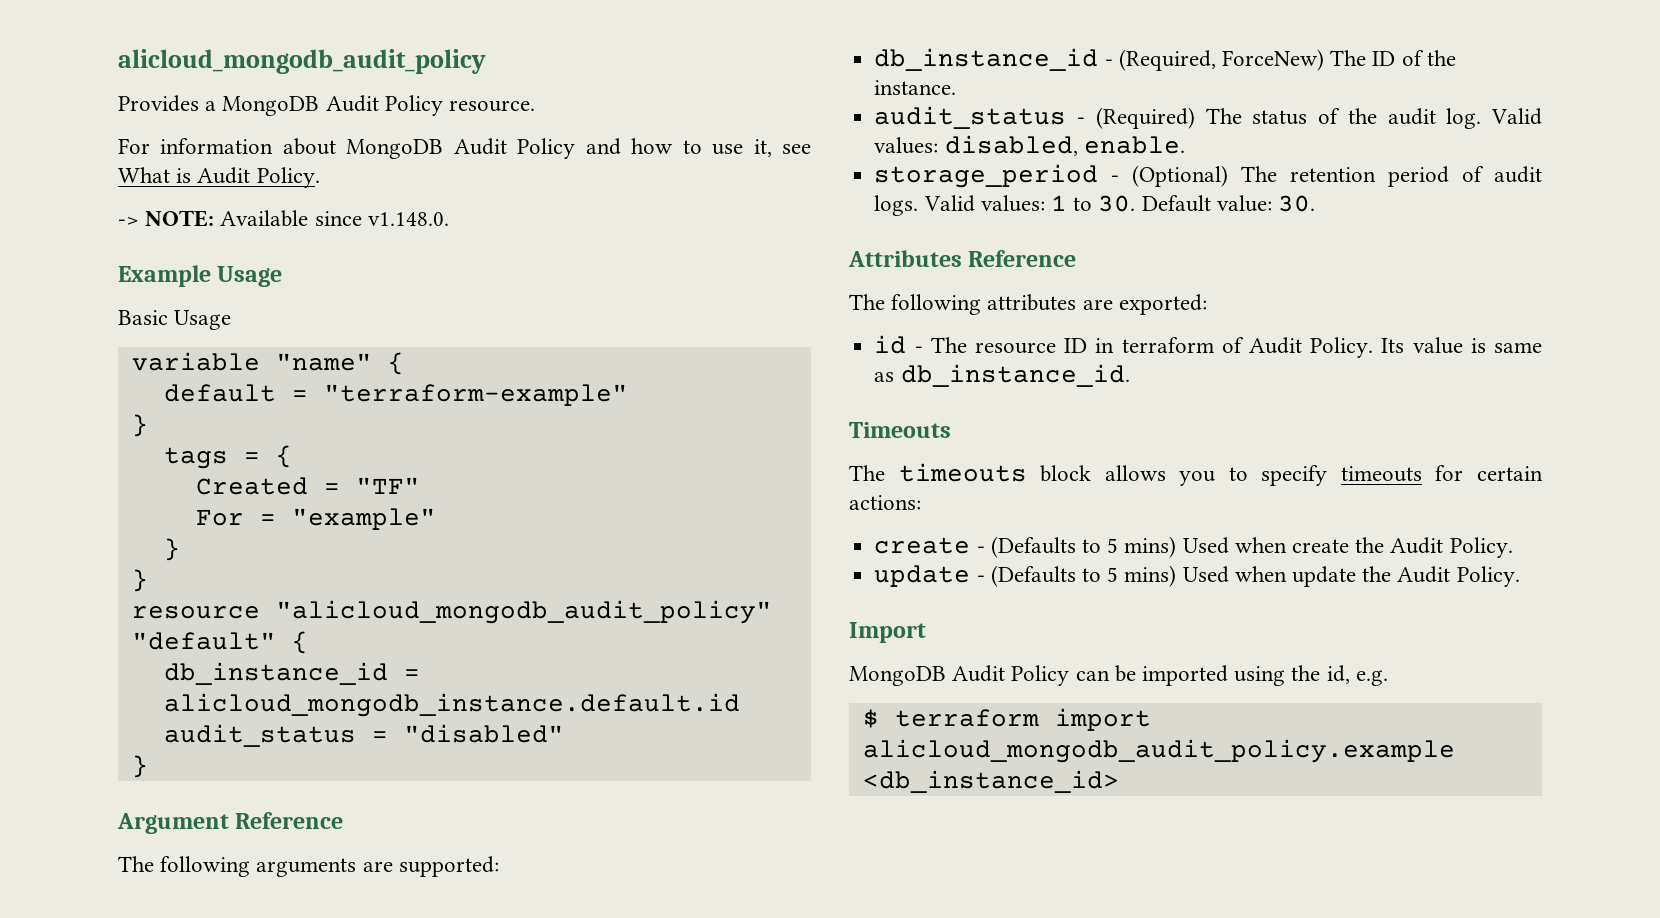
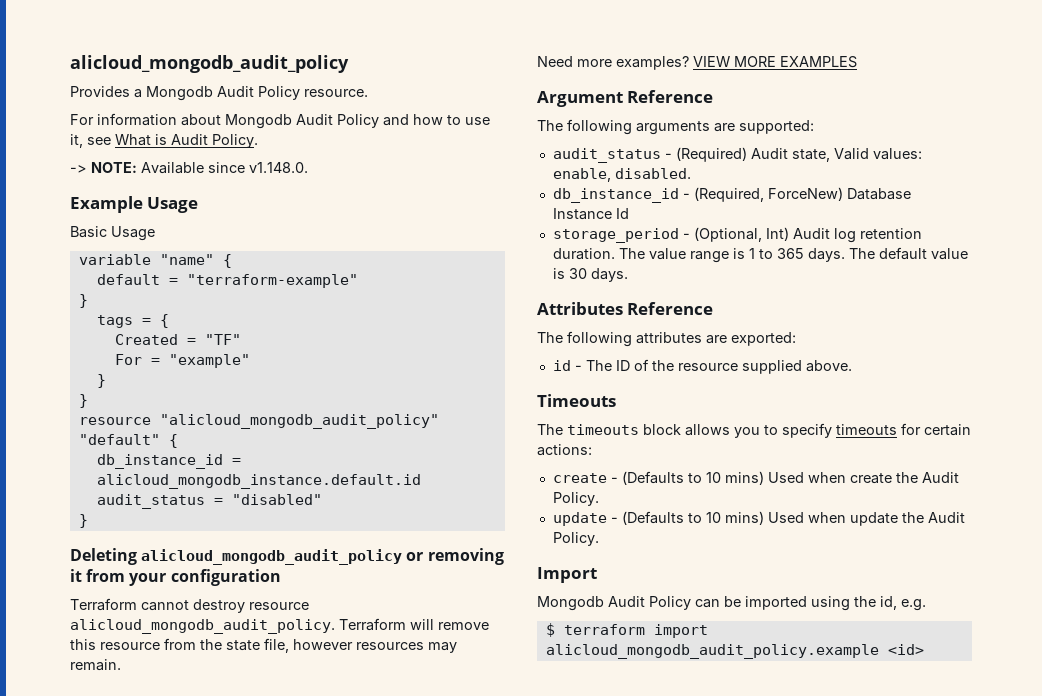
- Provides a MongoDB Audit Policy resource.
+ Provides a Mongodb Audit Policy resource.
- For information about MongoDB Audit Policy and how to use it, see What is Audit Policy.
+ For information about Mongodb Audit Policy and how to use it, see What is Audit Policy.
+ Deleting alicloud_mongodb_audit_policy or removing it from your configuration
+ Terraform cannot destroy resource alicloud_mongodb_audit_policy. Terraform will remove this resource from the state file, however resources may remain.
+ Need more examples? VIEW MORE EXAMPLES
- db_instance_id - (Required, ForceNew) The ID of the instance.
- audit_status - (Required) The status of the audit log. Valid values: disabled, enable.
- storage_period - (Optional) The retention period of audit logs. Valid values: 1 to 30. Default value: 30.
+ audit_status - (Required) Audit state, Valid values: enable, disabled.
+ db_instance_id - (Required, ForceNew) Database Instance Id
+ storage_period - (Optional, Int) Audit log retention duration. The value range is 1 to 365 days. The default value is 30 days.
- id - The resource ID in terraform of Audit Policy. Its value is same as db_instance_id.
+ id - The ID of the resource supplied above.
- create - (Defaults to 5 mins) Used when create the Audit Policy.
+ create - (Defaults to 10 mins) Used when create the Audit Policy.
- update - (Defaults to 5 mins) Used when update the Audit Policy.
+ update - (Defaults to 10 mins) Used when update the Audit Policy.
- MongoDB Audit Policy can be imported using the id, e.g.
+ Mongodb Audit Policy can be imported using the id, e.g.
- $ terraform import alicloud_mongodb_audit_policy.example <db_instance_id>
+ $ terraform import alicloud_mongodb_audit_policy.example <id>

